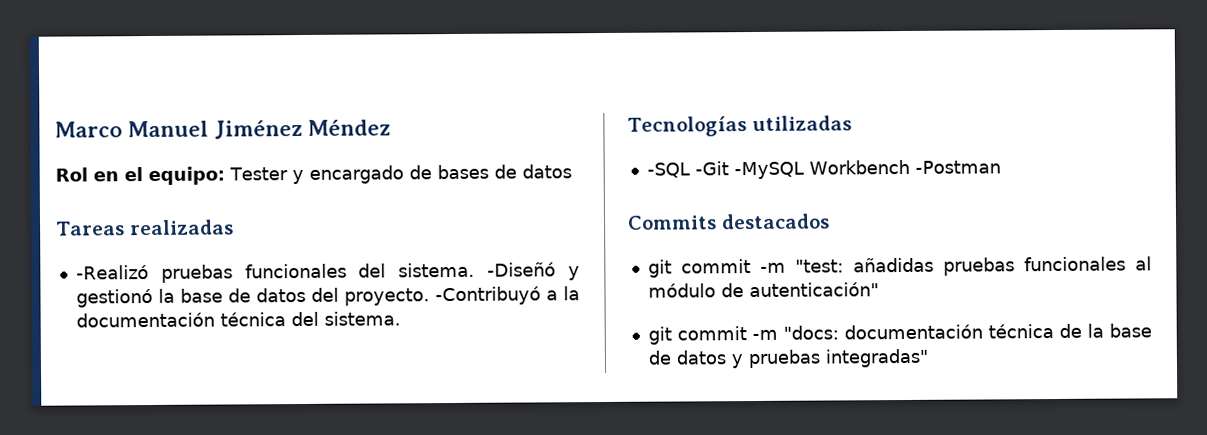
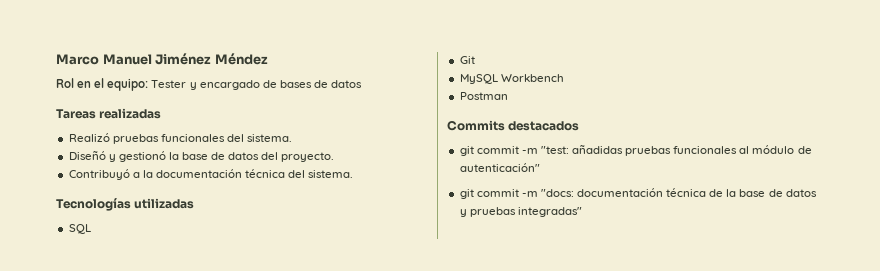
- -Realizó pruebas funcionales del sistema. -Diseñó y gestionó la base de datos del proyecto. -Contribuyó a la documentación técnica del sistema.
+ Realizó pruebas funcionales del sistema.
+ Diseñó y gestionó la base de datos del proyecto.
+ Contribuyó a la documentación técnica del sistema.
- -SQL -Git -MySQL Workbench -Postman
+ SQL
+ Git
+ MySQL Workbench
+ Postman

